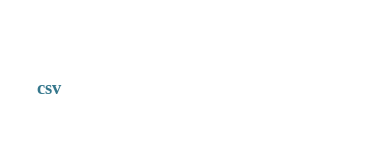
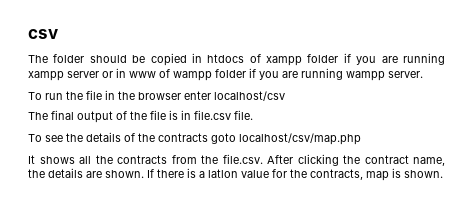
+ The folder should be copied in htdocs of xampp folder if you are running xampp server or in www of wampp folder if you are running wampp server.
+ To run the file in the browser enter localhost/csv
+ The final output of the file is in file.csv file.
+ To see the details of the contracts goto localhost/csv/map.php
+ It shows all the contracts from the file.csv. After clicking the contract name, the details are shown. If there is a latlon value for the contracts, map is shown.

